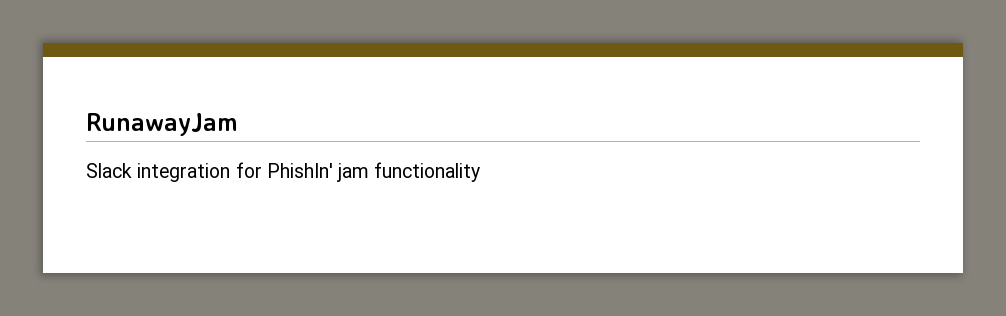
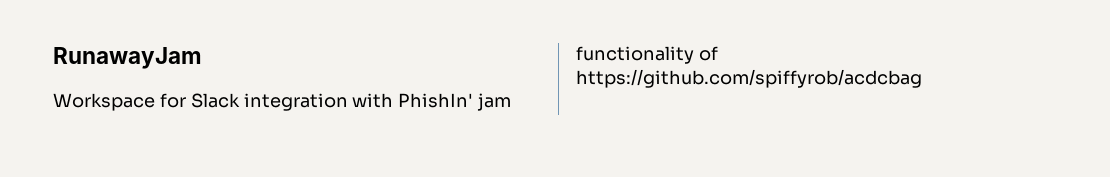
- Slack integration for PhishIn' jam functionality
+ Workspace for Slack integration with PhishIn' jam functionality of https://github.com/spiffyrob/acdcbag

